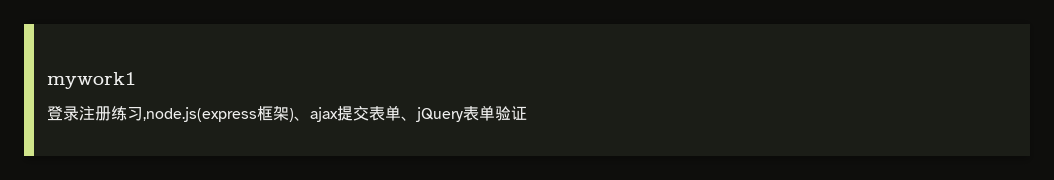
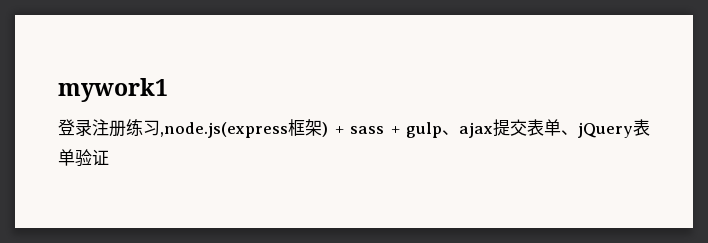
- 登录注册练习,node.js(express框架)、ajax提交表单、jQuery表单验证
+ 登录注册练习,node.js(express框架) + sass + gulp、ajax提交表单、jQuery表单验证

